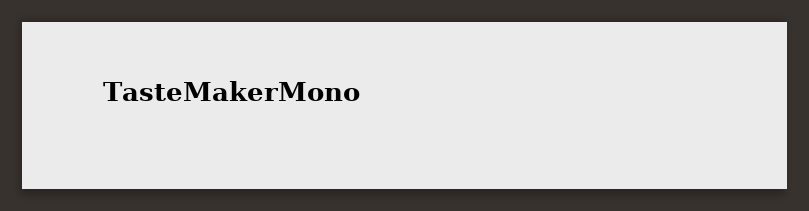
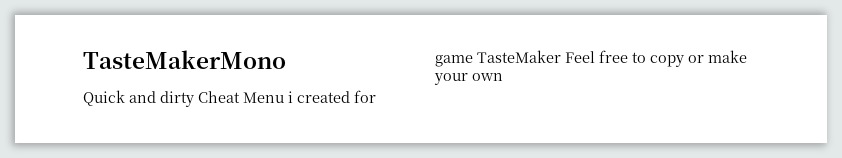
+ Quick and dirty Cheat Menu i created for game TasteMaker Feel free to copy or make your own

